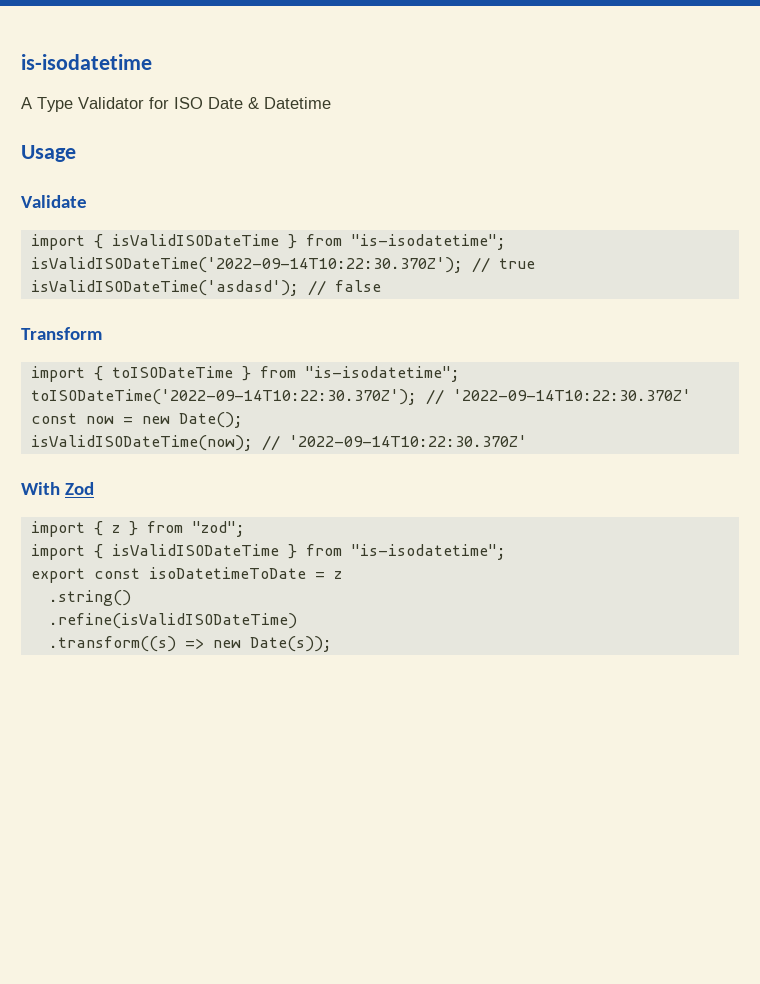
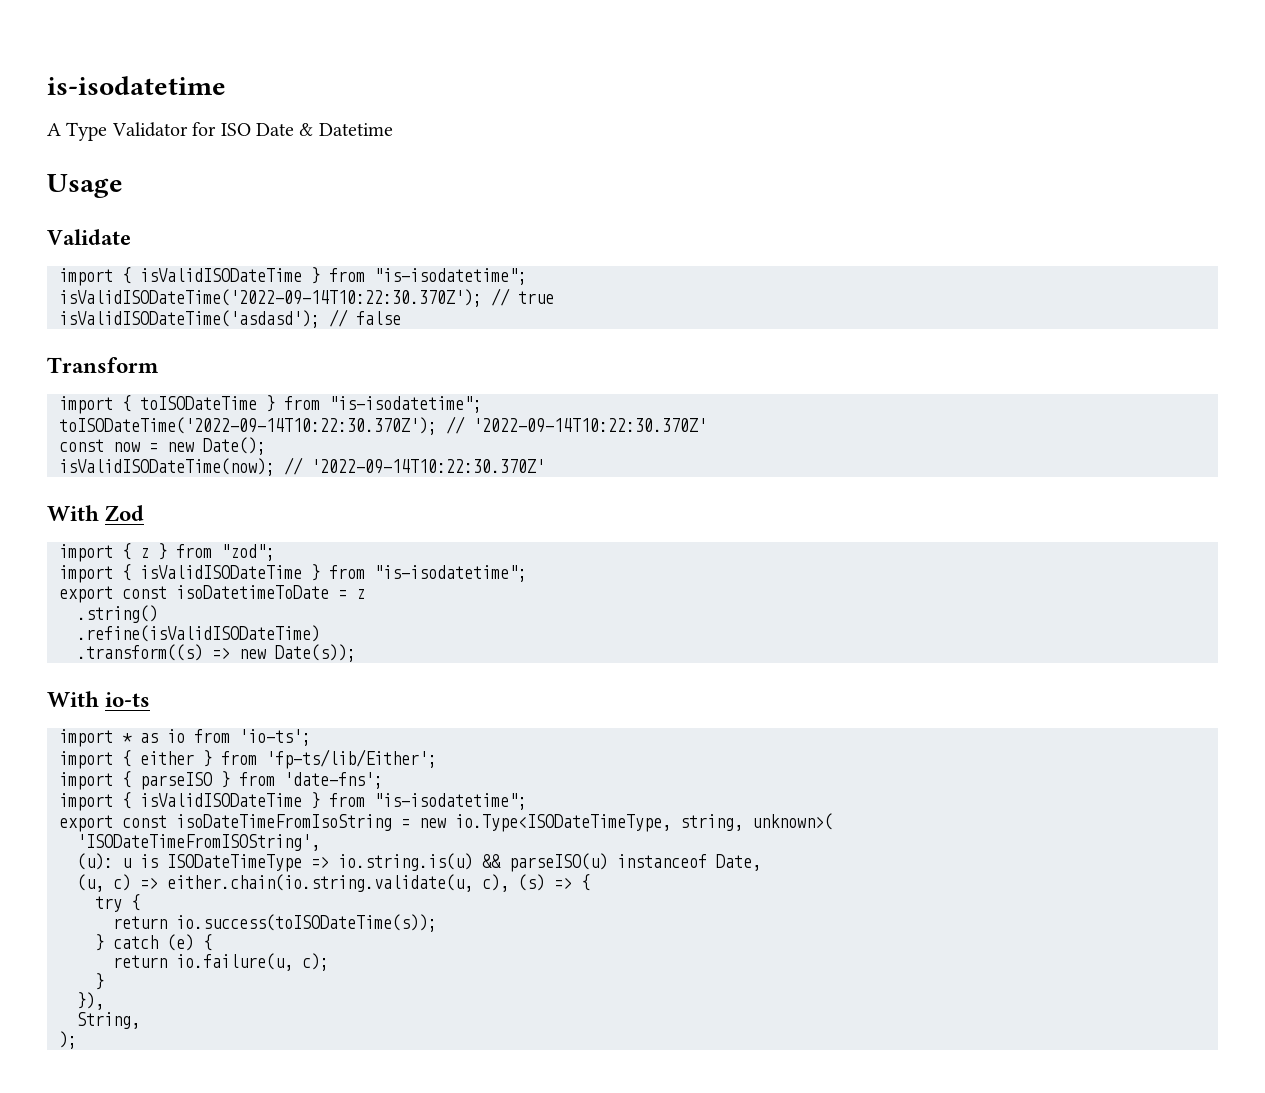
+ With io-ts
+ import * as io from 'io-ts';
+ import { either } from 'fp-ts/lib/Either';
+ import { parseISO } from 'date-fns';
+ import { isValidISODateTime } from "is-isodatetime";
+ export const isoDateTimeFromIsoString = new io.Type<ISODateTimeType, string, unknown>(
+ 'ISODateTimeFromISOString',
+ (u): u is ISODateTimeType => io.string.is(u) && parseISO(u) instanceof Date,
+ (u, c) => either.chain(io.string.validate(u, c), (s) => {
+ try {
+ return io.success(toISODateTime(s));
+ } catch (e) {
+ return io.failure(u, c);
+ }
+ }),
+ String,
+ );

